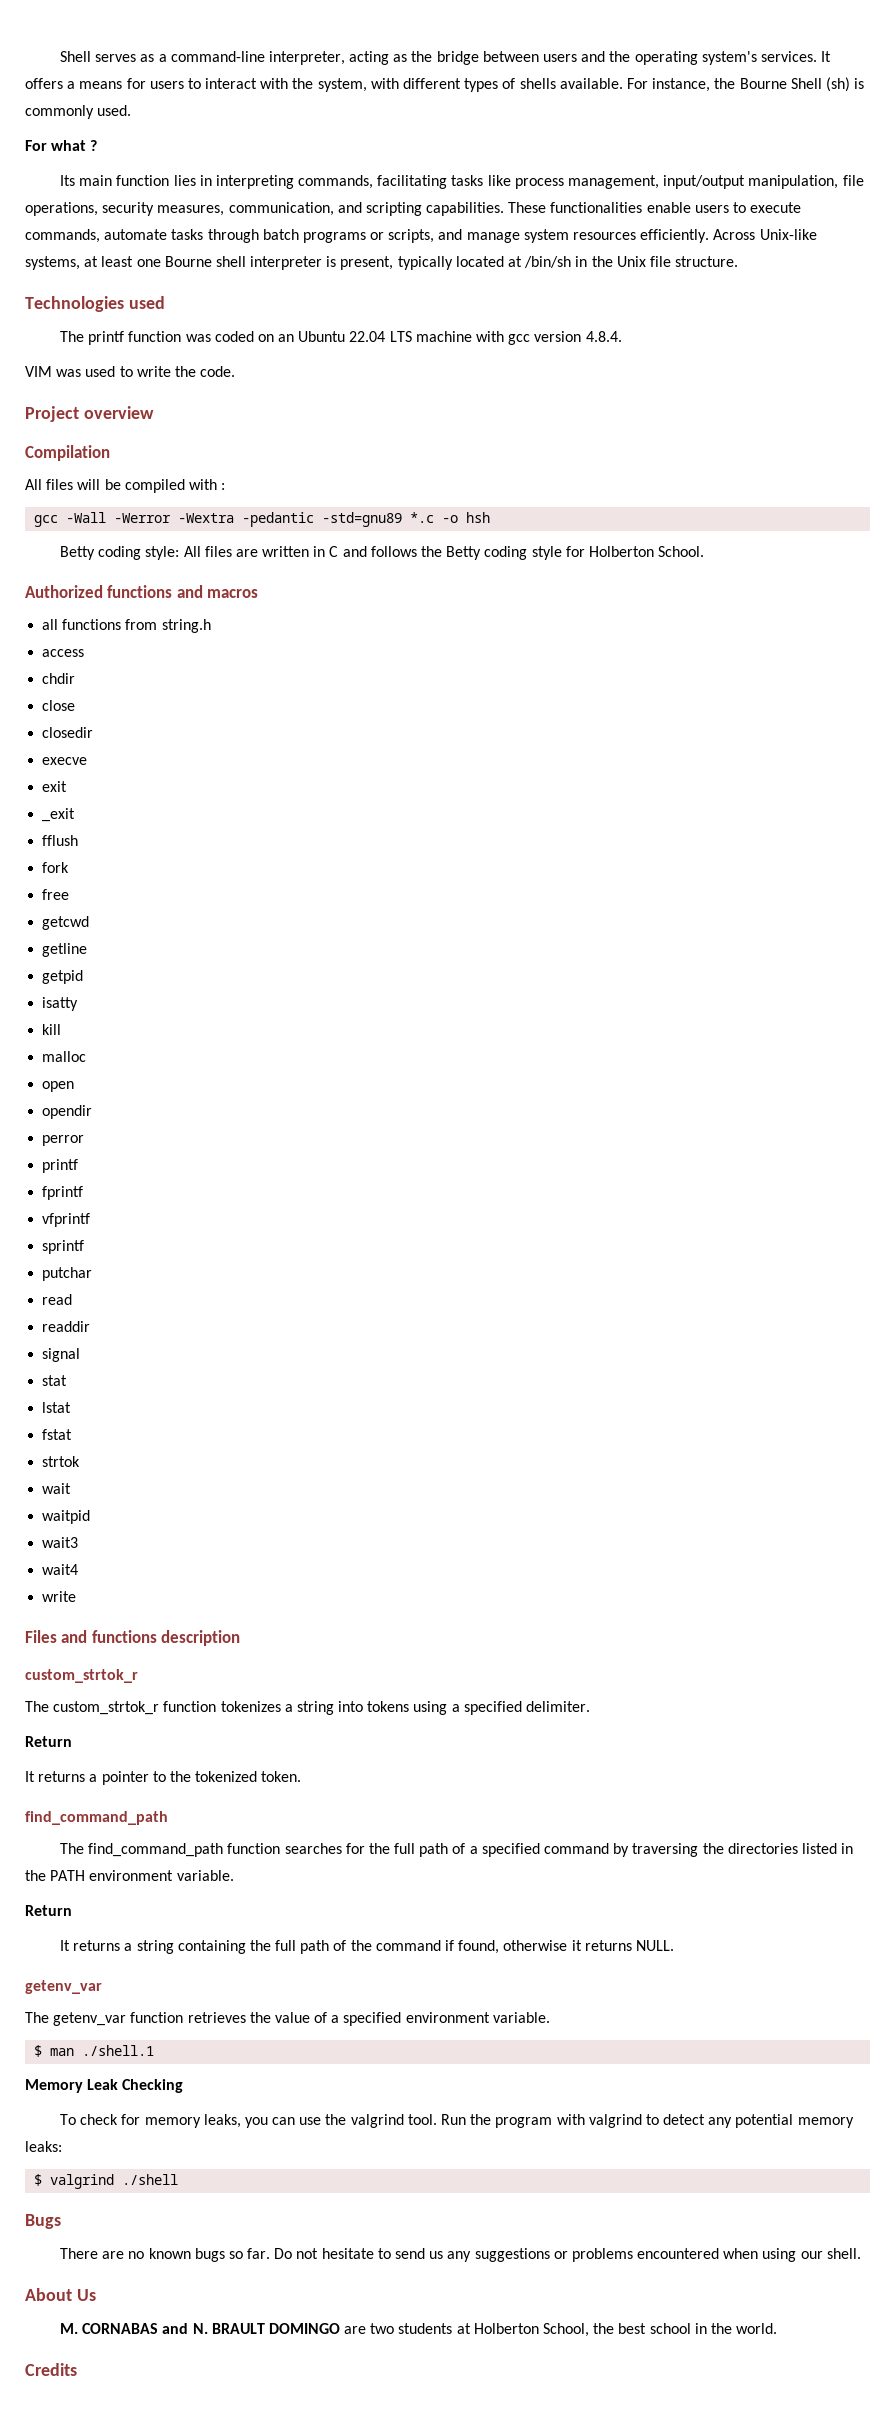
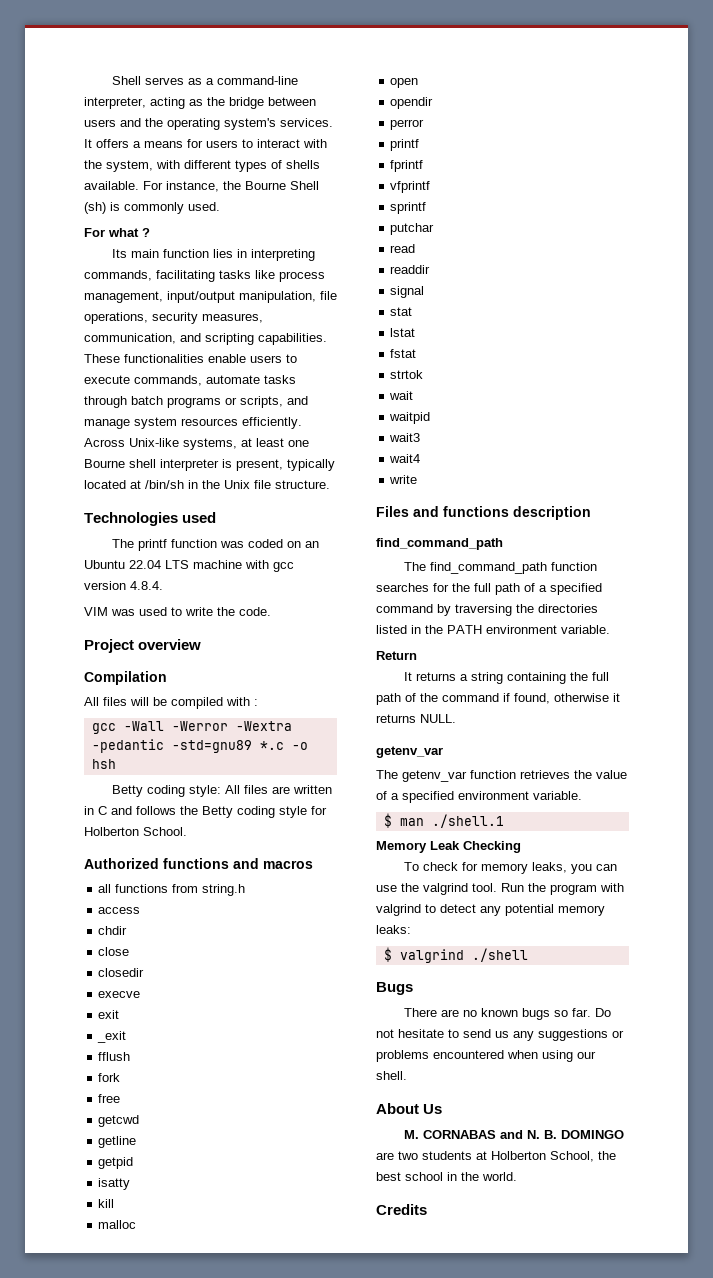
  Files and functions description
- custom_strtok_r
- The custom_strtok_r function tokenizes a string into tokens using a specified delimiter.
- Return
- It returns a pointer to the tokenized token.
- M. CORNABAS and N. BRAULT DOMINGO are two students at Holberton School, the best school in the world.
+ M. CORNABAS and N. B. DOMINGO are two students at Holberton School, the best school in the world.

